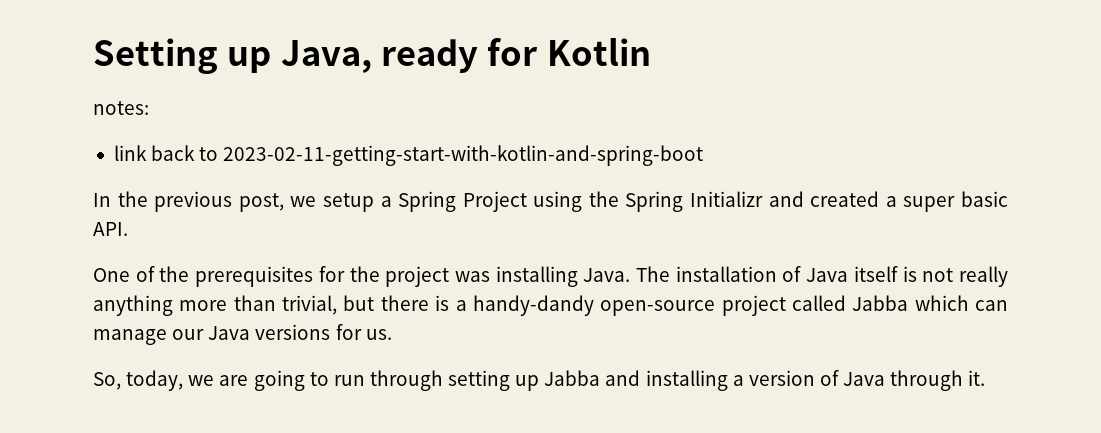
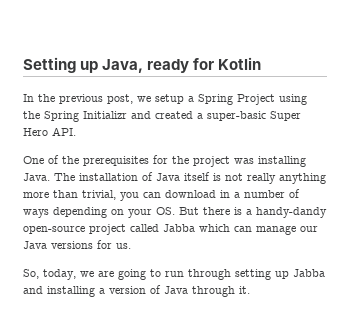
- notes:
- link back to 2023-02-11-getting-start-with-kotlin-and-spring-boot
- In the previous post, we setup a Spring Project using the Spring Initializr and created a super basic API.
+ In the previous post, we setup a Spring Project using the Spring Initializr and created a super-basic Super Hero API.
- The installation of Java itself is not really anything more than trivial, but there is a handy-dandy open-source project called Jabba which can manage our Java versions for us.
+ The installation of Java itself is not really anything more than trivial, you can download in a number of ways depending on your OS. But there is a handy-dandy open-source project called Jabba which can manage our Java versions for us.

